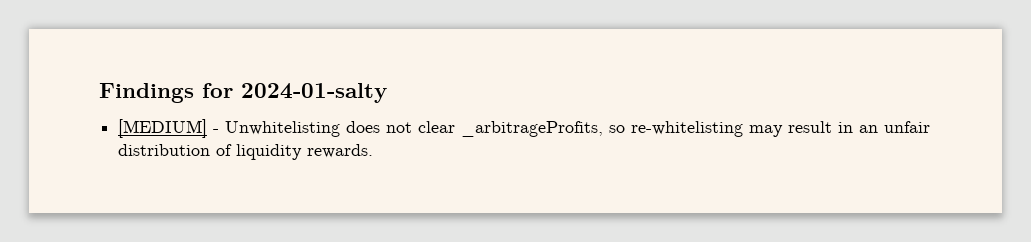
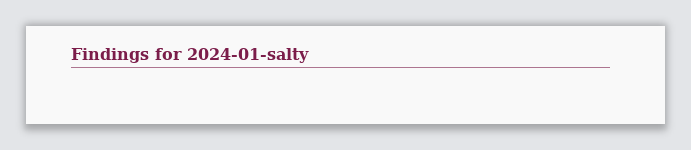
- [MEDIUM] - Unwhitelisting does not clear _arbitrageProfits, so re-whitelisting may result in an unfair distribution of liquidity rewards.

